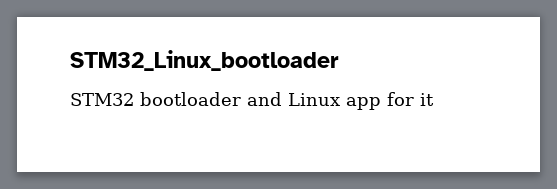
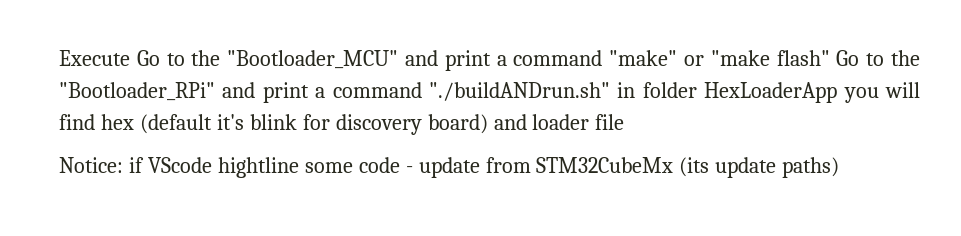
- STM32_Linux_bootloader
- STM32 bootloader and Linux app for it
+ Execute Go to the "Bootloader_MCU" and print a command "make" or "make flash" Go to the "Bootloader_RPi" and print a command "./buildANDrun.sh" in folder HexLoaderApp you will find hex (default it's blink for discovery board) and loader file
+ Notice: if VScode hightline some code - update from STM32CubeMx (its update paths)

